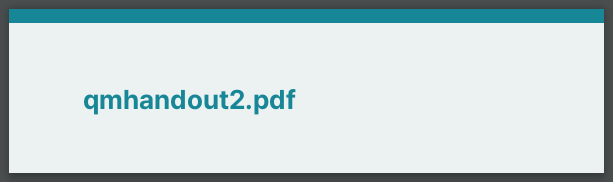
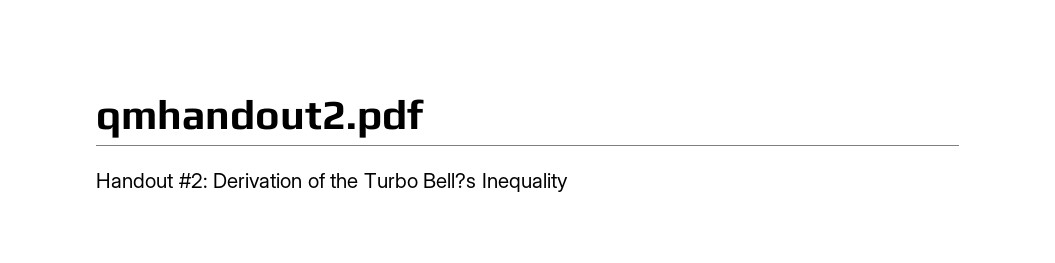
+ Handout #2: Derivation of the Turbo Bell?s Inequality

